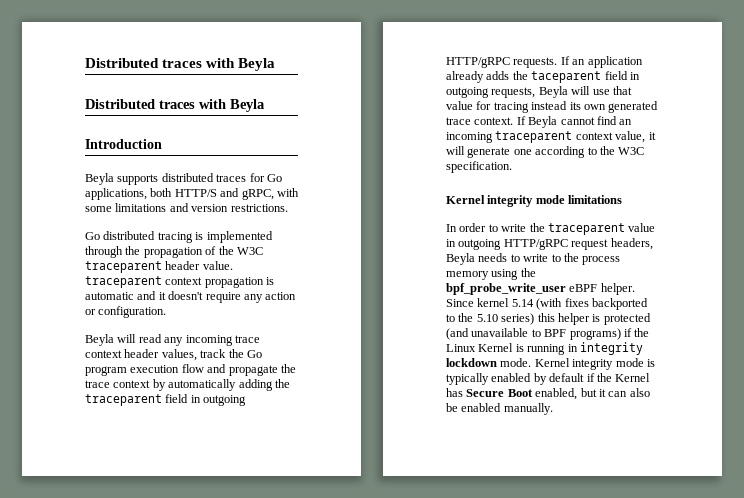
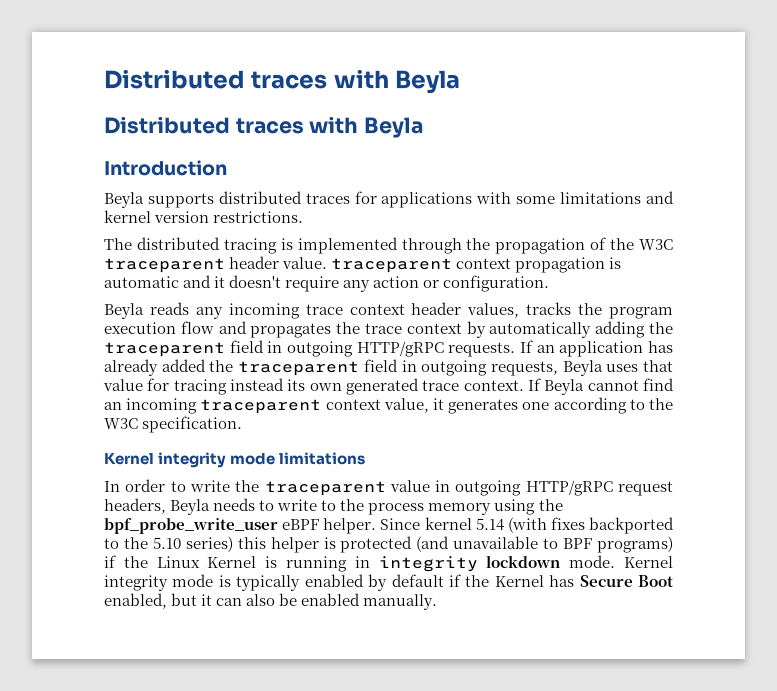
- Beyla supports distributed traces for Go applications, both HTTP/S and gRPC, with some limitations and version restrictions.
+ Beyla supports distributed traces for applications with some limitations and kernel version restrictions.
- Go distributed tracing is implemented through the propagation of the W3C traceparent header value. traceparent context propagation is automatic and it doesn't require any action or configuration.
+ The distributed tracing is implemented through the propagation of the W3C traceparent header value. traceparent context propagation is automatic and it doesn't require any action or configuration.
- Beyla will read any incoming trace context header values, track the Go program execution flow and propagate the trace context by automatically adding the traceparent field in outgoing HTTP/gRPC requests.
+ Beyla reads any incoming trace context header values, tracks the program execution flow and propagates the trace context by automatically adding the traceparent field in outgoing HTTP/gRPC requests.
- If an application already adds the taceparent field in outgoing requests, Beyla will use that value for tracing instead its own generated trace context.
+ If an application has already added the traceparent field in outgoing requests, Beyla uses that value for tracing instead its own generated trace context.
- If Beyla cannot find an incoming traceparent context value, it will generate one according to the W3C specification.
+ If Beyla cannot find an incoming traceparent context value, it generates one according to the W3C specification.

